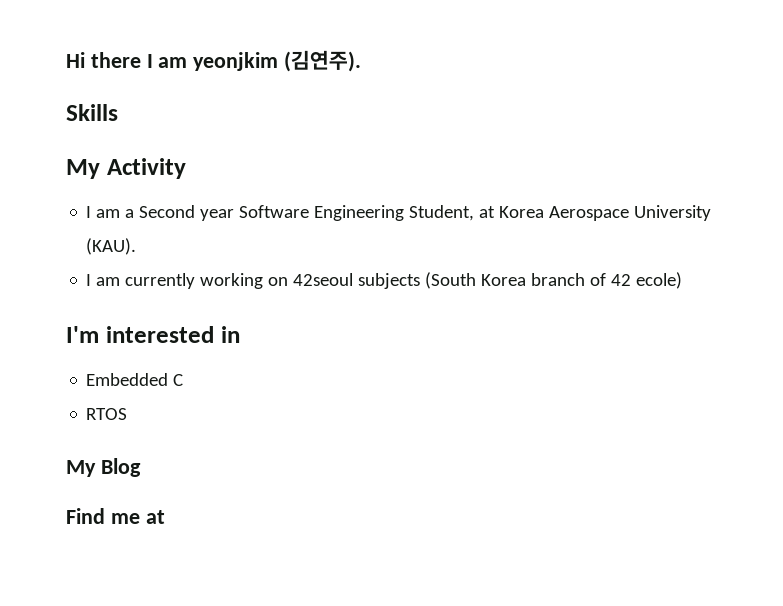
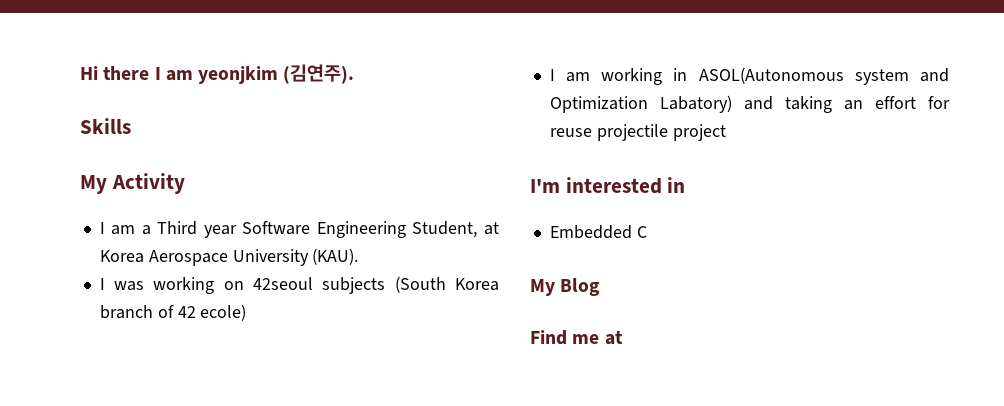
- I am a Second year Software Engineering Student, at Korea Aerospace University (KAU).
+ I am a Third year Software Engineering Student, at Korea Aerospace University (KAU).
- I am currently working on 42seoul subjects (South Korea branch of 42 ecole)
+ I was working on 42seoul subjects (South Korea branch of 42 ecole)
+ I am working in ASOL(Autonomous system and Optimization Labatory) and taking an effort for reuse projectile project
- RTOS

